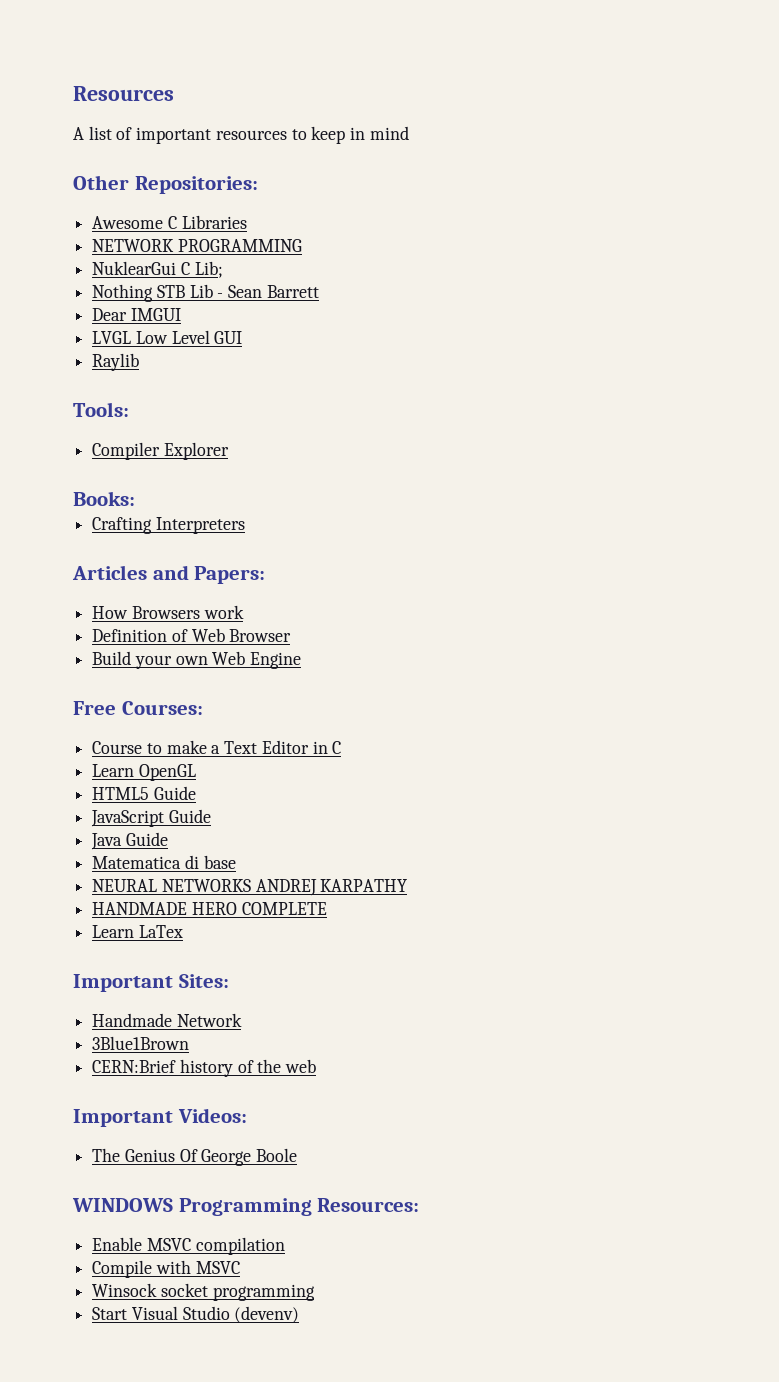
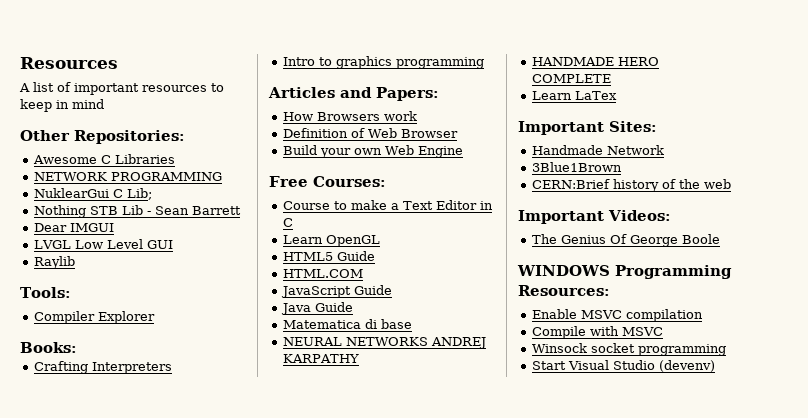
+ Intro to graphics programming
+ HTML.COM

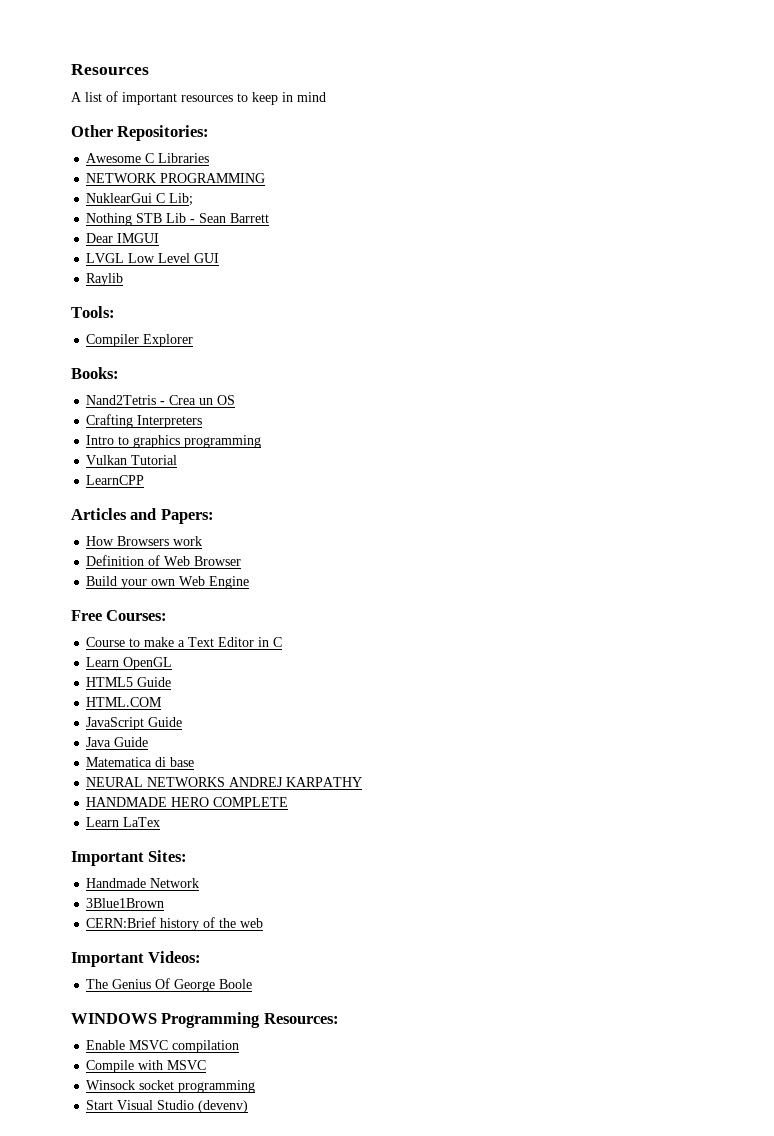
+ Nand2Tetris - Crea un OS
+ Vulkan Tutorial
+ LearnCPP

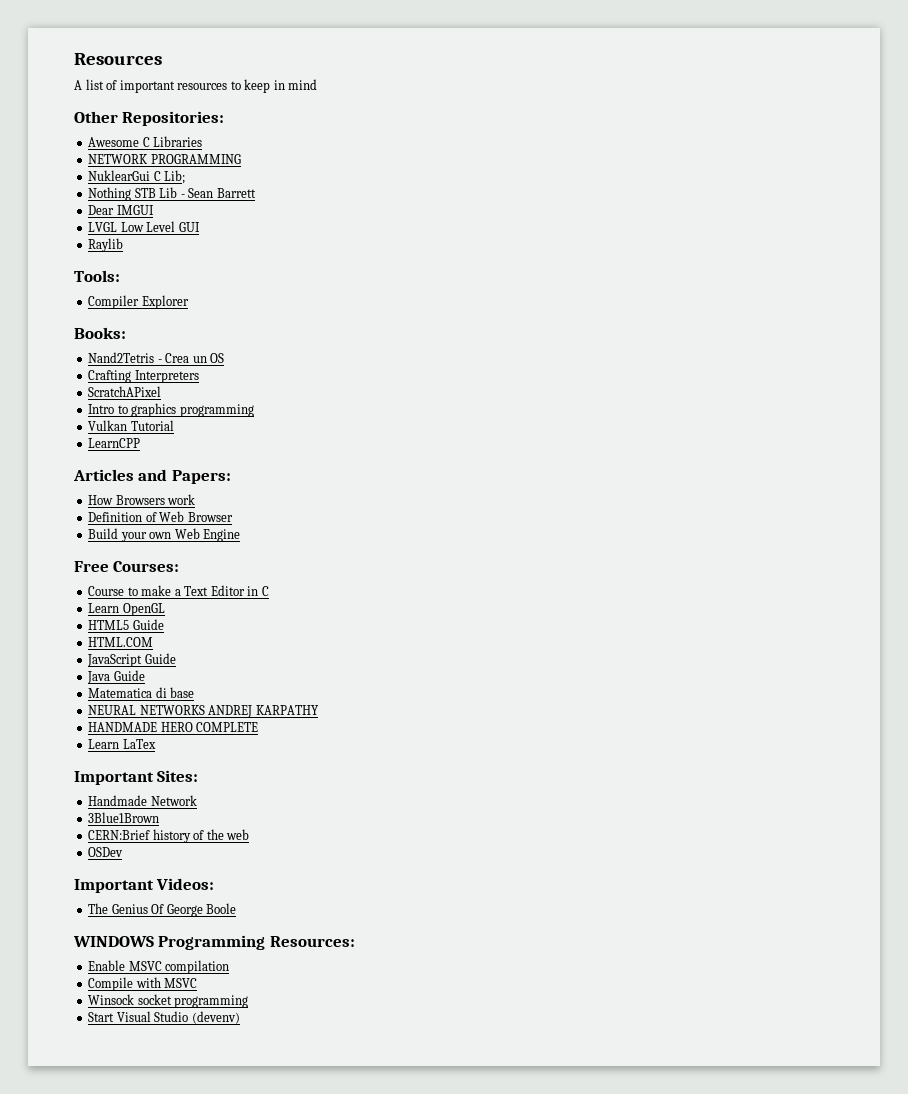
+ ScratchAPixel
+ OSDev

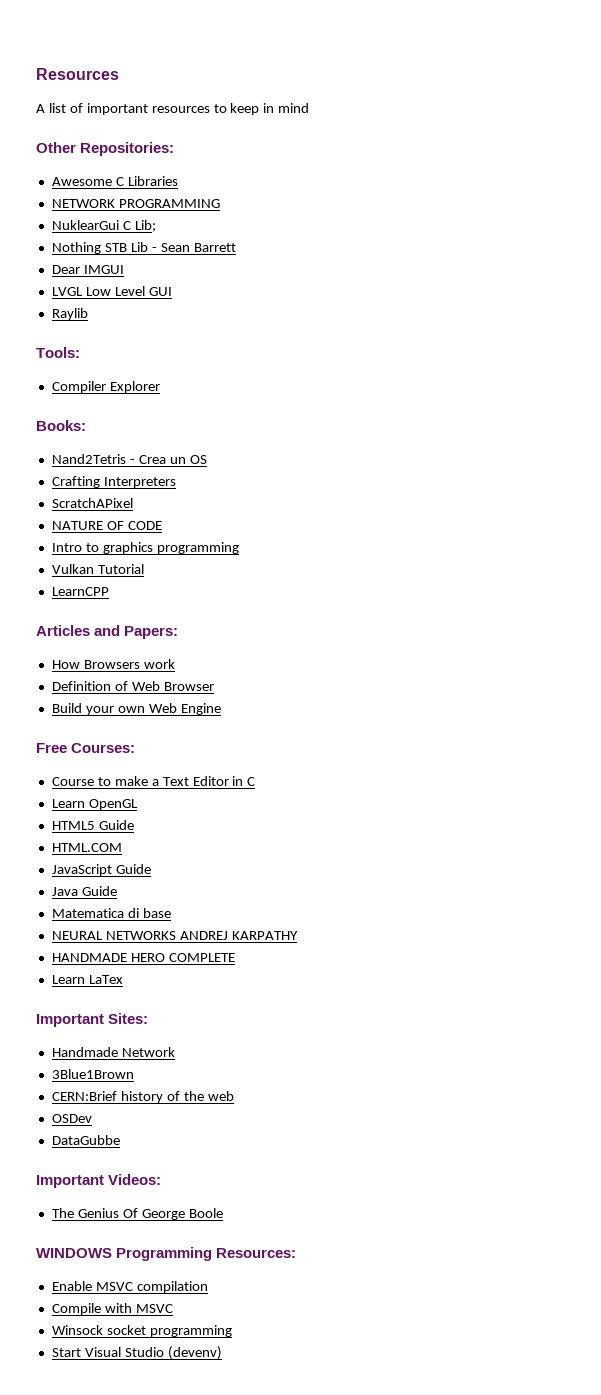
+ NATURE OF CODE
+ DataGubbe

